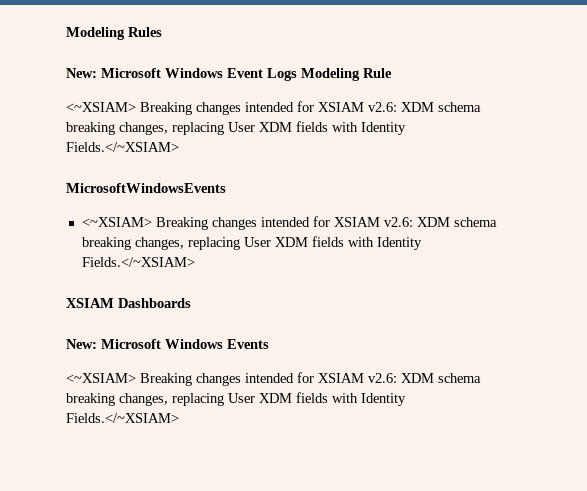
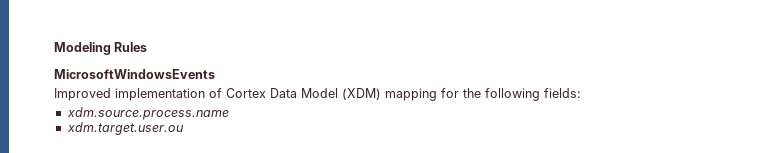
- New: Microsoft Windows Event Logs Modeling Rule
- <~XSIAM> Breaking changes intended for XSIAM v2.6: XDM schema breaking changes, replacing User XDM fields with Identity Fields.</~XSIAM>
  MicrosoftWindowsEvents
- <~XSIAM> Breaking changes intended for XSIAM v2.6: XDM schema breaking changes, replacing User XDM fields with Identity Fields.</~XSIAM>
- XSIAM Dashboards
- New: Microsoft Windows Events
- <~XSIAM> Breaking changes intended for XSIAM v2.6: XDM schema breaking changes, replacing User XDM fields with Identity Fields.</~XSIAM>
+ Improved implementation of Cortex Data Model (XDM) mapping for the following fields:
+ xdm.source.process.name
+ xdm.target.user.ou

